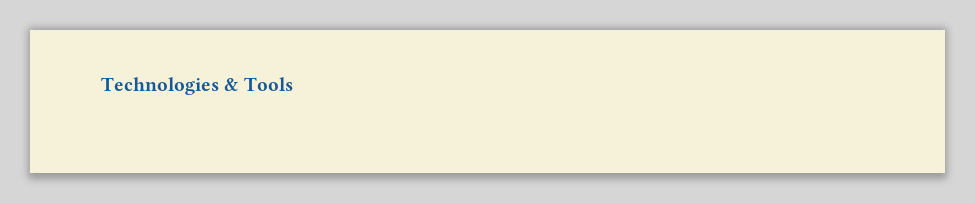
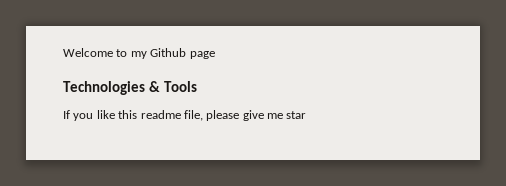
+ Welcome to my Github page
  Technologies & Tools
+ If you like this readme file, please give me star

